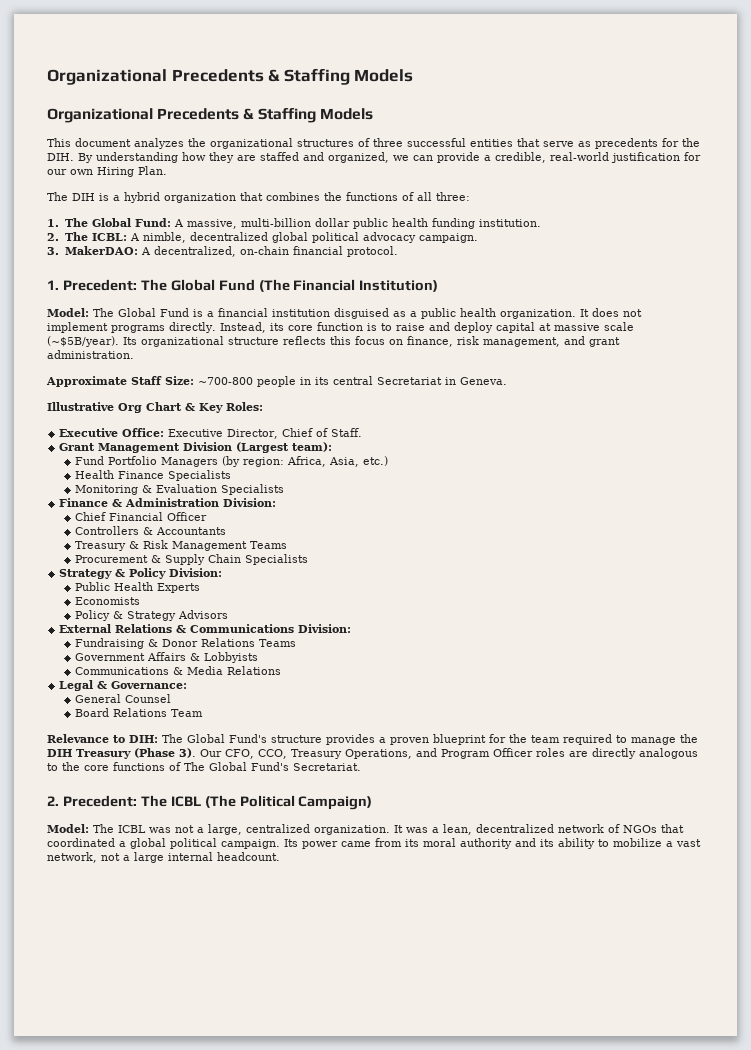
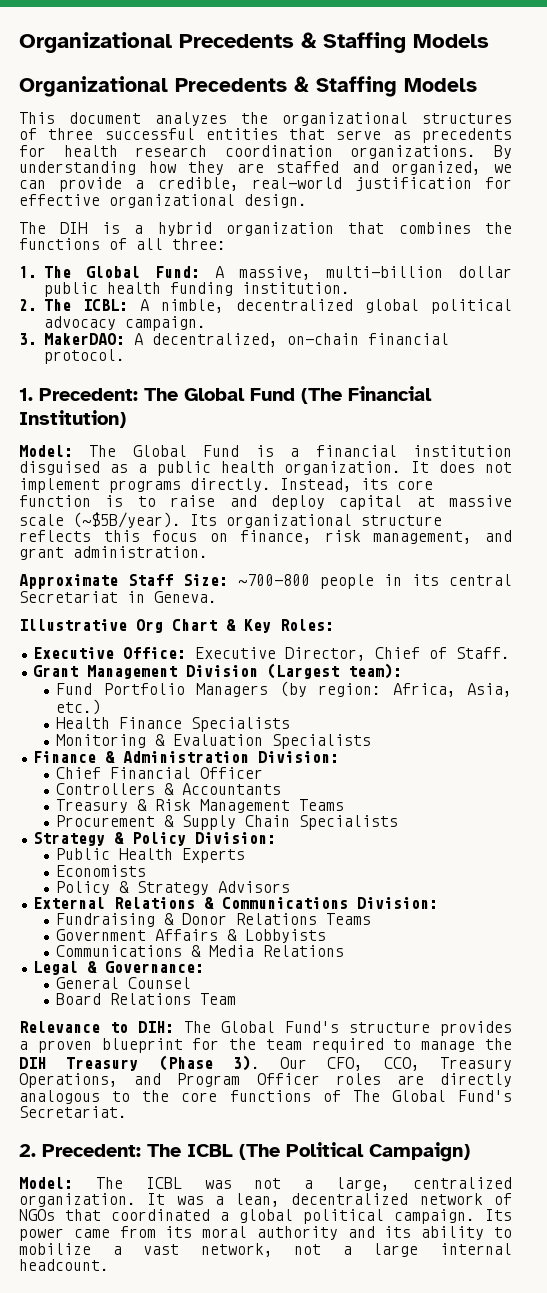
- This document analyzes the organizational structures of three successful entities that serve as precedents for the DIH. By understanding how they are staffed and organized, we can provide a credible, real-world justification for our own Hiring Plan.
+ This document analyzes the organizational structures of three successful entities that serve as precedents for health research coordination organizations. By understanding how they are staffed and organized, we can provide a credible, real-world justification for effective organizational design.

